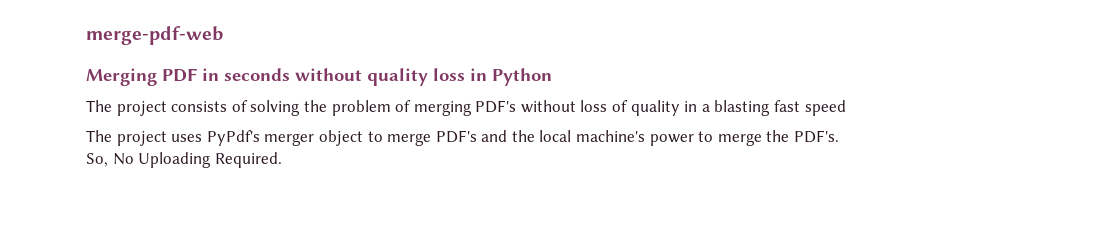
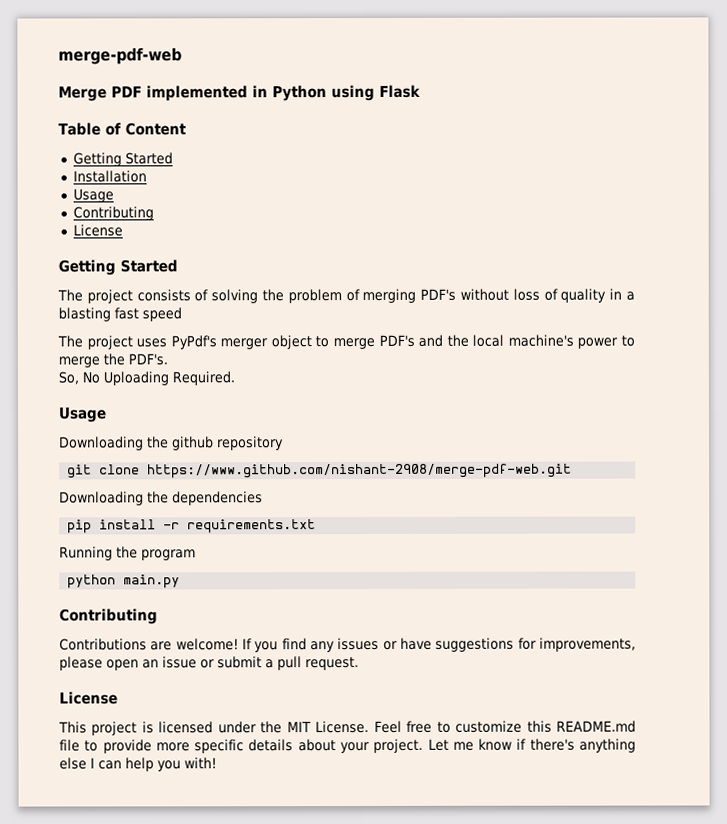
- Merging PDF in seconds without quality loss in Python
+ Merge PDF implemented in Python using Flask
+ Table of Content
+ Getting Started
+ Installation
+ Usage
+ Contributing
+ License
+ Getting Started
  So, No Uploading Required.
+ Usage
+ Downloading the github repository
+ git clone https://www.github.com/nishant-2908/merge-pdf-web.git
+ Downloading the dependencies
+ pip install -r requirements.txt
+ Running the program
+ python main.py
+ Contributing
+ Contributions are welcome! If you find any issues or have suggestions for improvements, please open an issue or submit a pull request.
+ License
+ This project is licensed under the MIT License. Feel free to customize this README.md file to provide more specific details about your project. Let me know if there's anything else I can help you with!

